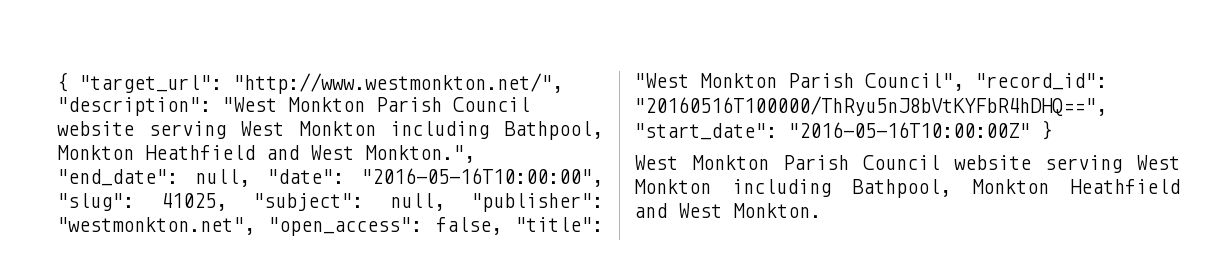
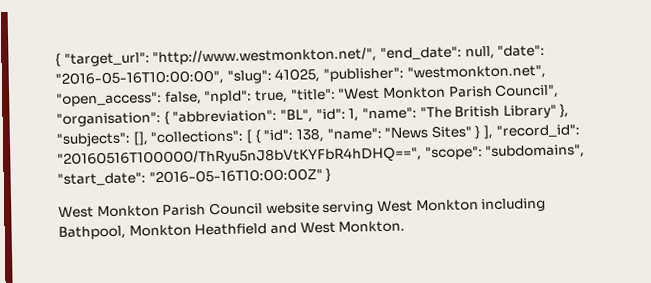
- { "target_url": "http://www.westmonkton.net/", "description": "West Monkton Parish Council website serving West Monkton including Bathpool, Monkton Heathfield and West Monkton.", "end_date": null, "date": "2016-05-16T10:00:00", "slug": 41025, "subject": null, "publisher": "westmonkton.net", "open_access": false, "title": "West Monkton Parish Council", "record_id": "20160516T100000/ThRyu5nJ8bVtKYFbR4hDHQ==", "start_date": "2016-05-16T10:00:00Z" }
+ { "target_url": "http://www.westmonkton.net/", "end_date": null, "date": "2016-05-16T10:00:00", "slug": 41025, "publisher": "westmonkton.net", "open_access": false, "npld": true, "title": "West Monkton Parish Council", "organisation": { "abbreviation": "BL", "id": 1, "name": "The British Library" }, "subjects": [], "collections": [ { "id": 138, "name": "News Sites" } ], "record_id": "20160516T100000/ThRyu5nJ8bVtKYFbR4hDHQ==", "scope": "subdomains", "start_date": "2016-05-16T10:00:00Z" }

